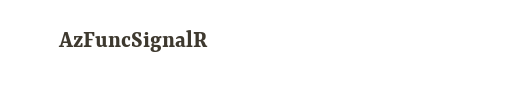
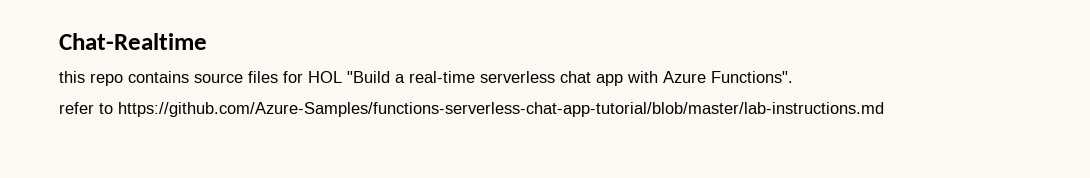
- AzFuncSignalR
+ Chat-Realtime
+ this repo contains source files for HOL "Build a real-time serverless chat app with Azure Functions".
+ refer to https://github.com/Azure-Samples/functions-serverless-chat-app-tutorial/blob/master/lab-instructions.md

